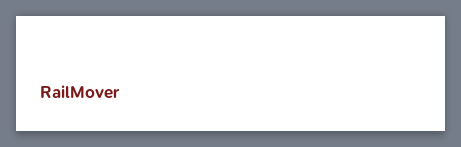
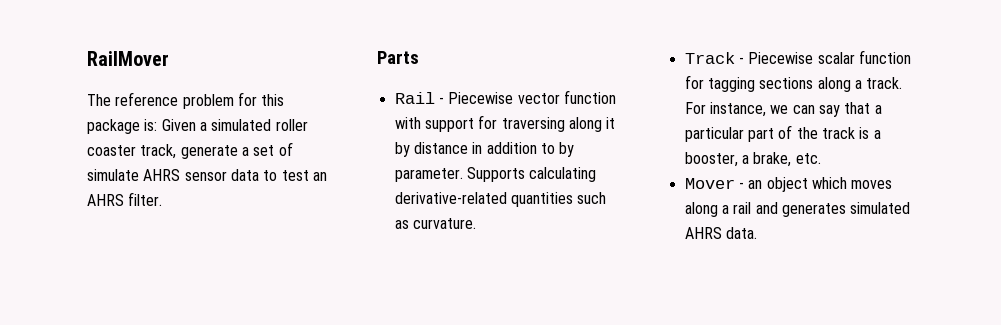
+ The reference problem for this package is: Given a simulated roller coaster track, generate a set of simulate AHRS sensor data to test an AHRS filter.
+ Parts
+ Rail - Piecewise vector function with support for traversing along it by distance in addition to by parameter. Supports calculating derivative-related quantities such as curvature.
+ Track - Piecewise scalar function for tagging sections along a track. For instance, we can say that a particular part of the track is a booster, a brake, etc.
+ Mover - an object which moves along a rail and generates simulated AHRS data.

